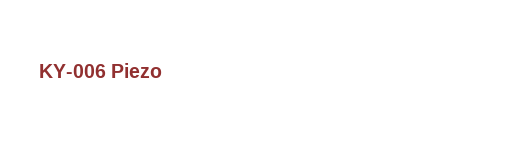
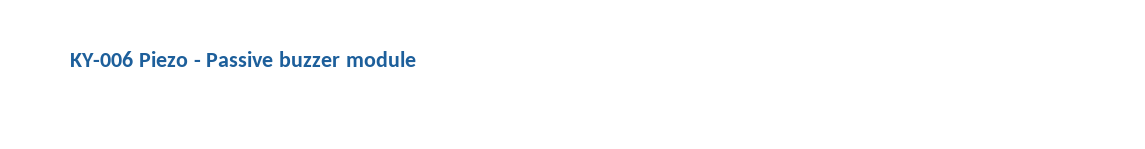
- KY-006 Piezo
+ KY-006 Piezo - Passive buzzer module

